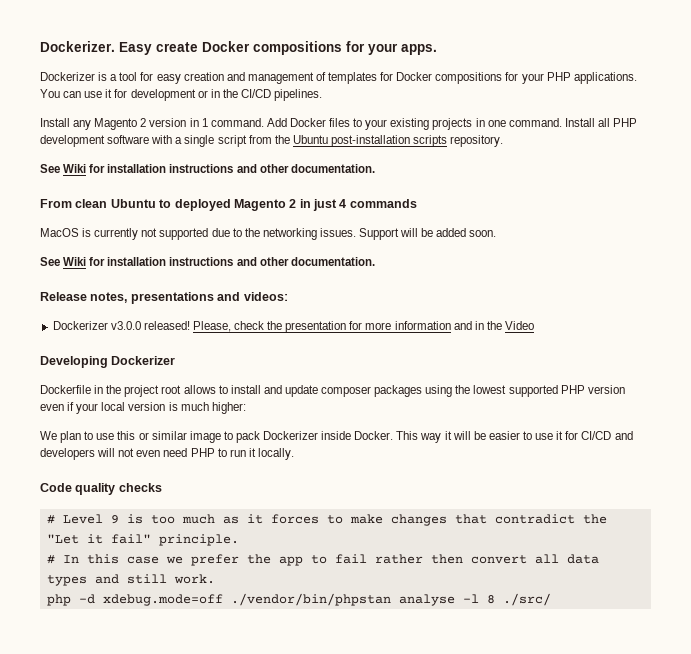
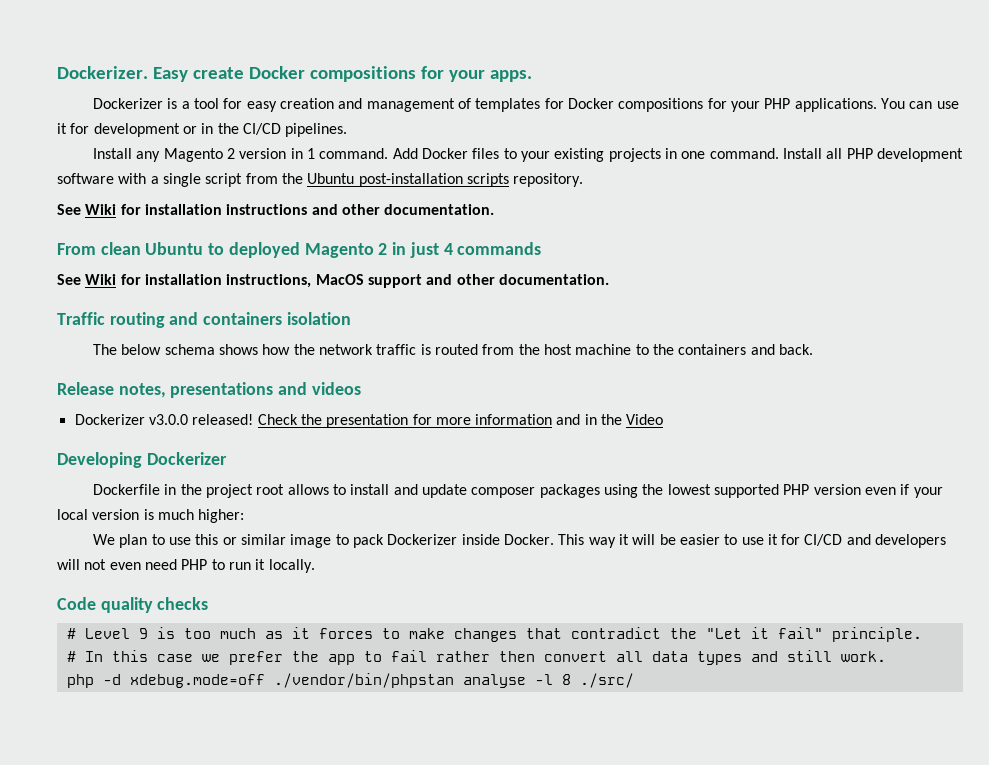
- MacOS is currently not supported due to the networking issues. Support will be added soon.
- See Wiki for installation instructions and other documentation.
+ See Wiki for installation instructions, MacOS support and other documentation.
+ Traffic routing and containers isolation
+ The below schema shows how the network traffic is routed from the host machine to the containers and back.
- Release notes, presentations and videos:
+ Release notes, presentations and videos
- Please, check the presentation for more information and in the Video
+ Check the presentation for more information and in the Video

